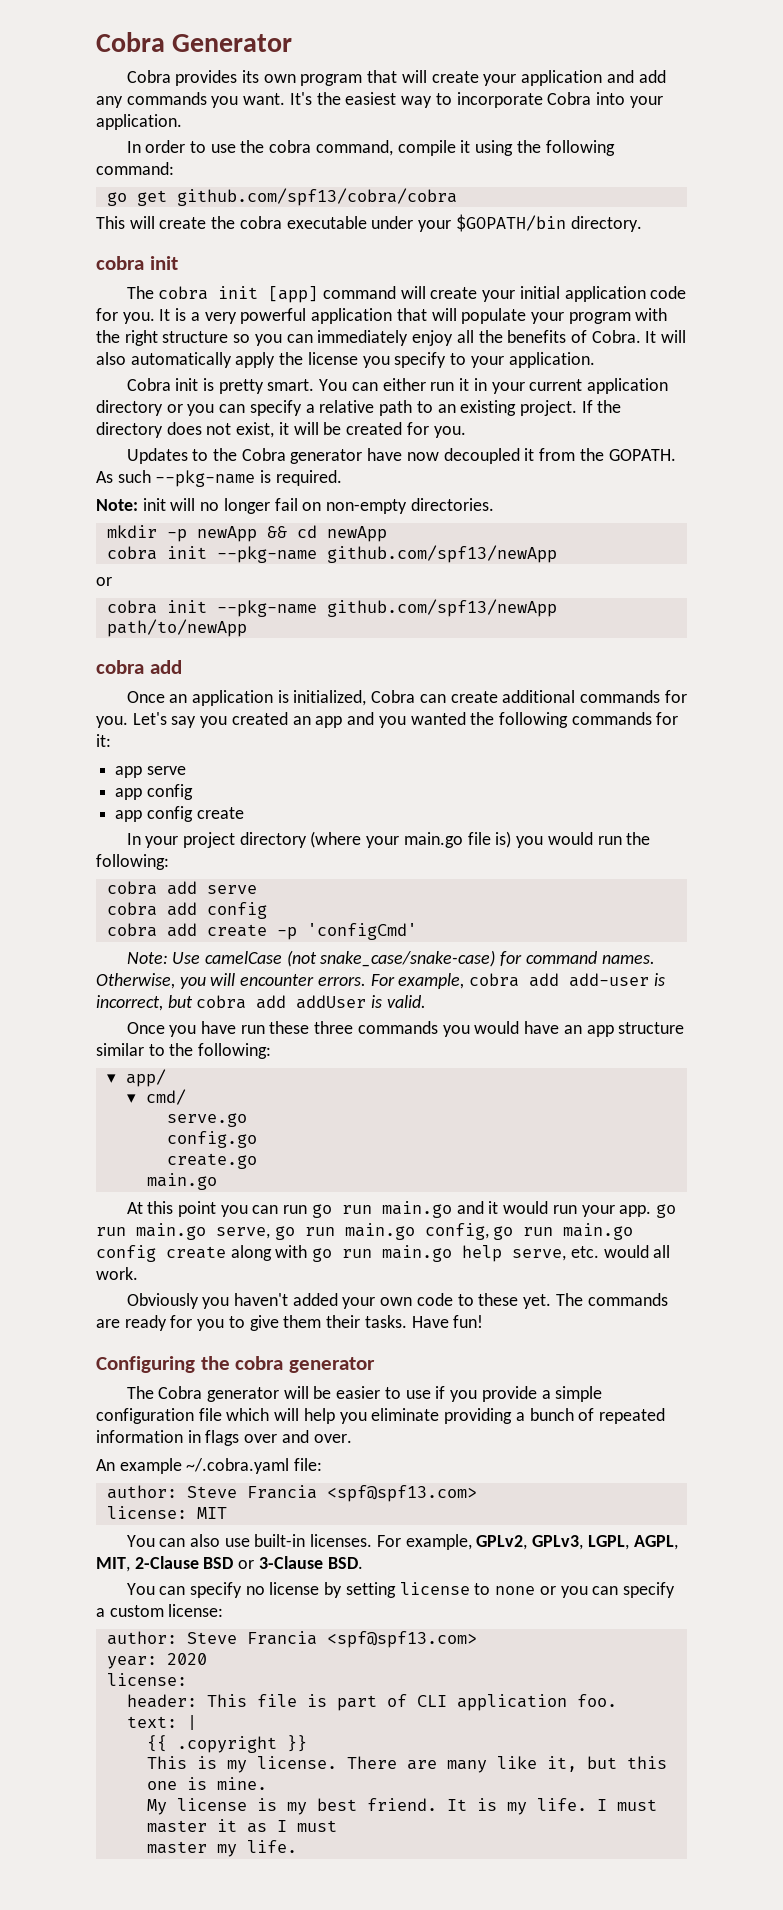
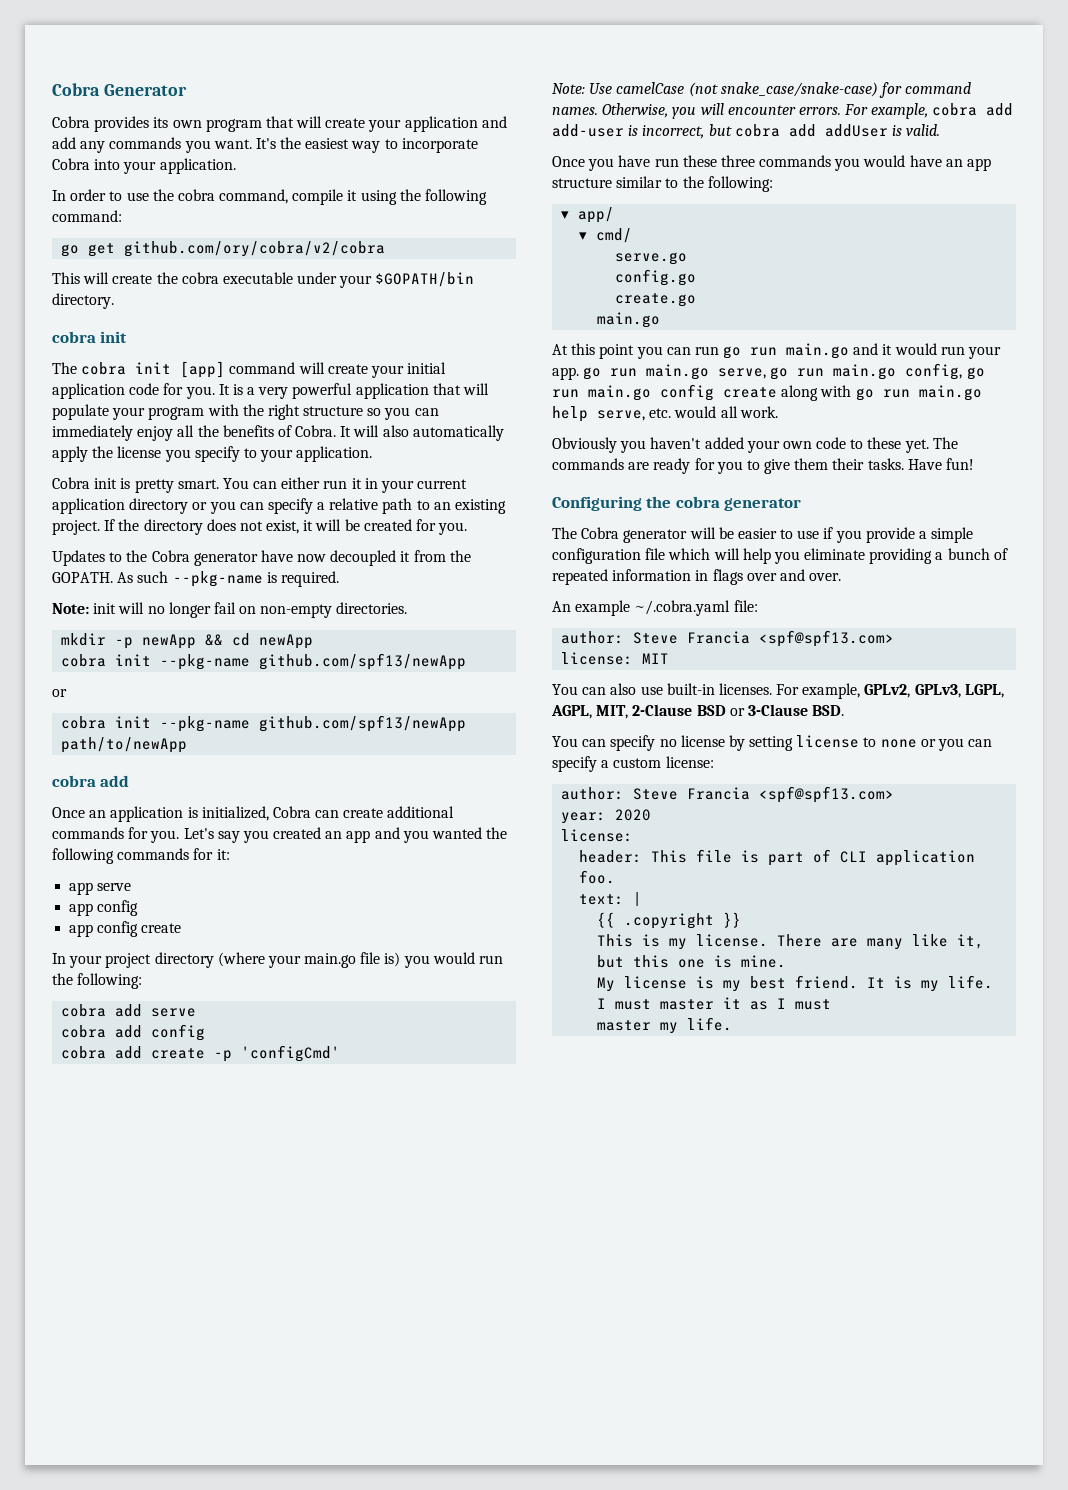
- go get github.com/spf13/cobra/cobra
+ go get github.com/ory/cobra/v2/cobra

